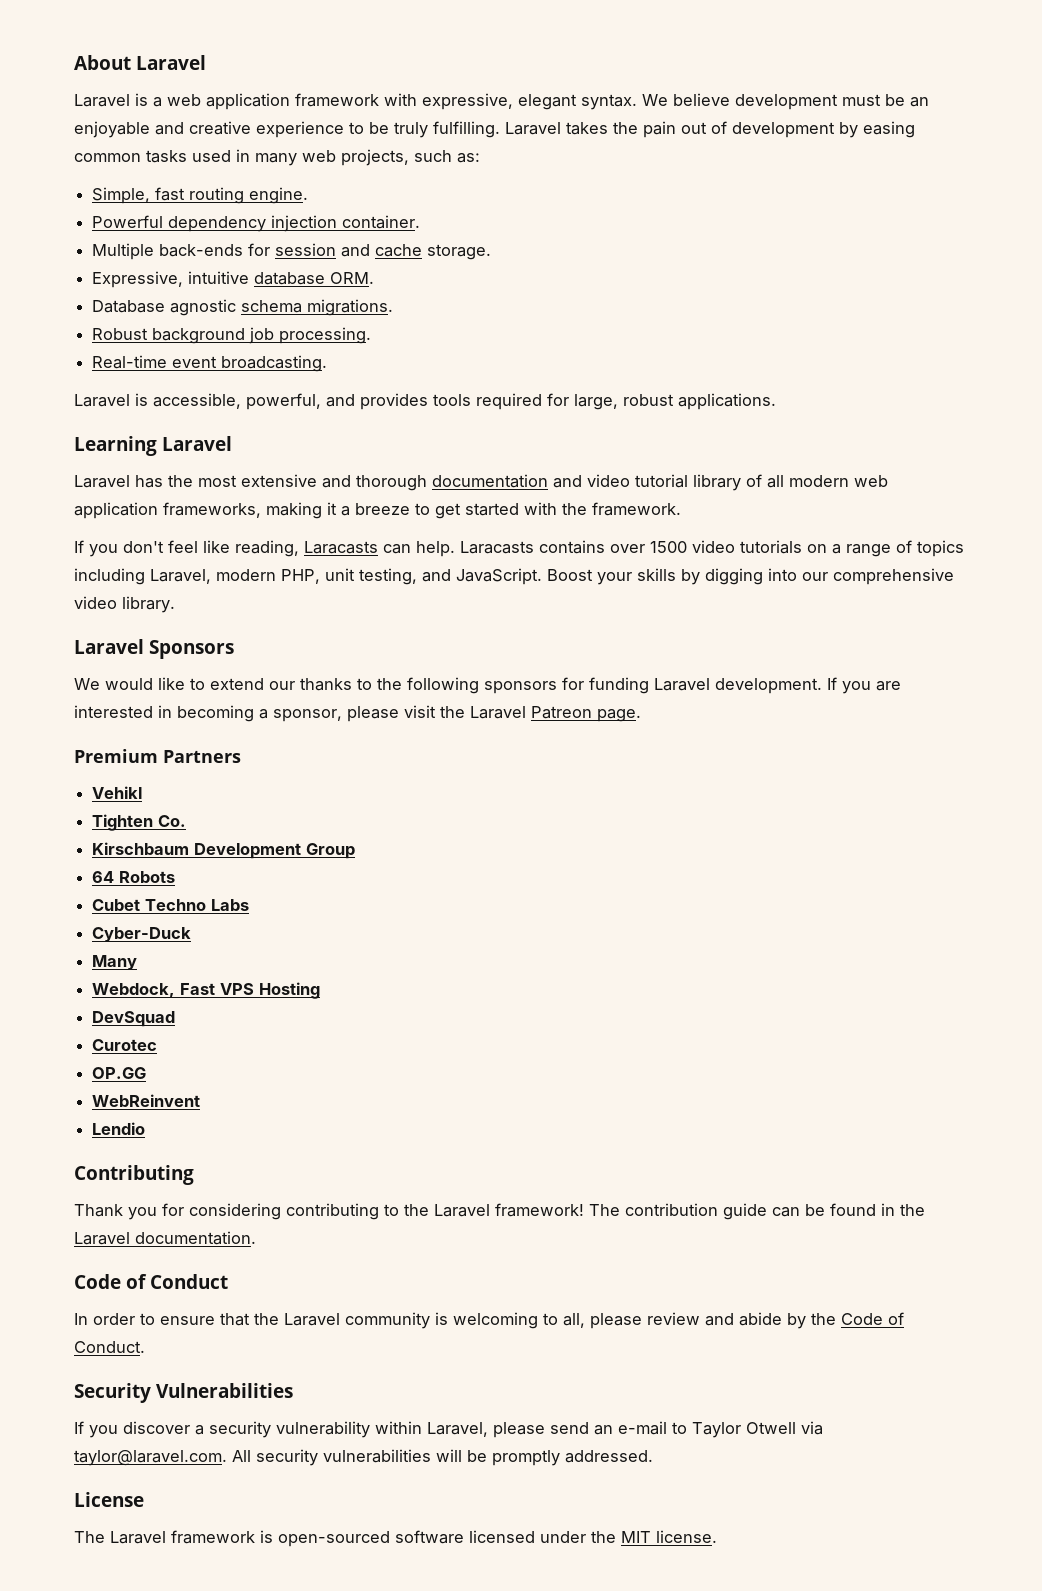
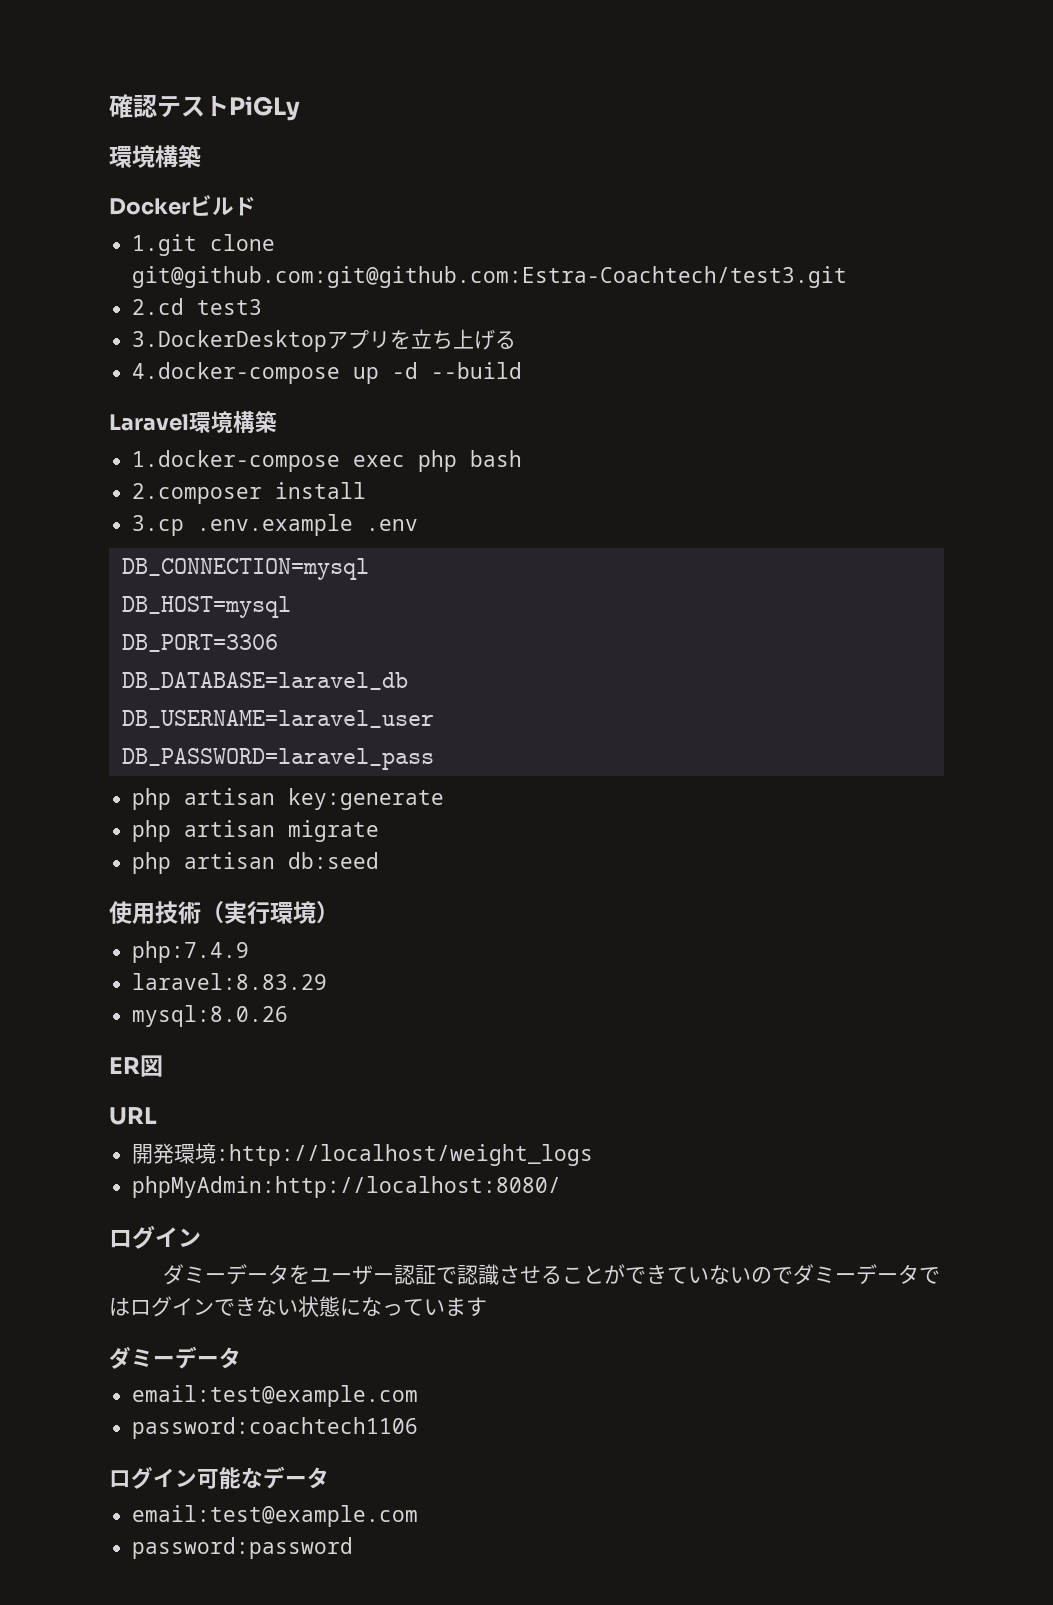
- About Laravel
- Laravel is a web application framework with expressive, elegant syntax. We believe development must be an enjoyable and creative experience to be truly fulfilling. Laravel takes the pain out of development by easing common tasks used in many web projects, such as:
- Simple, fast routing engine.
- Powerful dependency injection container.
- Multiple back-ends for session and cache storage.
- Expressive, intuitive database ORM.
- Database agnostic schema migrations.
- Robust background job processing.
- Real-time event broadcasting.
- Laravel is accessible, powerful, and provides tools required for large, robust applications.
- Learning Laravel
- Laravel has the most extensive and thorough documentation and video tutorial library of all modern web application frameworks, making it a breeze to get started with the framework.
- If you don't feel like reading, Laracasts can help. Laracasts contains over 1500 video tutorials on a range of topics including Laravel, modern PHP, unit testing, and JavaScript. Boost your skills by digging into our comprehensive video library.
- Laravel Sponsors
- We would like to extend our thanks to the following sponsors for funding Laravel development. If you are interested in becoming a sponsor, please visit the Laravel Patreon page.
- Premium Partners
- Vehikl
- Tighten Co.
- Kirschbaum Development Group
- 64 Robots
- Cubet Techno Labs
- Cyber-Duck
- Many
- Webdock, Fast VPS Hosting
- DevSquad
- Curotec
- OP.GG
- WebReinvent
- Lendio
- Contributing
- Thank you for considering contributing to the Laravel framework! The contribution guide can be found in the Laravel documentation.
- Code of Conduct
- In order to ensure that the Laravel community is welcoming to all, please review and abide by the Code of Conduct.
- Security Vulnerabilities
- If you discover a security vulnerability within Laravel, please send an e-mail to Taylor Otwell via taylor@laravel.com. All security vulnerabilities will be promptly addressed.
- License
- The Laravel framework is open-sourced software licensed under the MIT license.
+ 確認テストPiGLy
+ 環境構築
+ Dockerビルド
+ 1.git clone git@github.com:git@github.com:Estra-Coachtech/test3.git
+ 2.cd test3
+ 3.DockerDesktopアプリを立ち上げる
+ 4.docker-compose up -d --build
+ Laravel環境構築
+ 1.docker-compose exec php bash
+ 2.composer install
+ 3.cp .env.example .env
+ DB_CONNECTION=mysql
+ DB_HOST=mysql
+ DB_PORT=3306
+ DB_DATABASE=laravel_db
+ DB_USERNAME=laravel_user
+ DB_PASSWORD=laravel_pass
+ php artisan key:generate
+ php artisan migrate
+ php artisan db:seed
+ 使用技術（実行環境）
+ php:7.4.9
+ laravel:8.83.29
+ mysql:8.0.26
+ ER図
+ URL
+ 開発環境:http://localhost/weight_logs
+ phpMyAdmin:http://localhost:8080/
+ ログイン
+ ダミーデータをユーザー認証で認識させることができていないのでダミーデータではログインできない状態になっています
+ ダミーデータ
+ email:test@example.com
+ password:coachtech1106
+ ログイン可能なデータ
+ email:test@example.com
+ password:password

